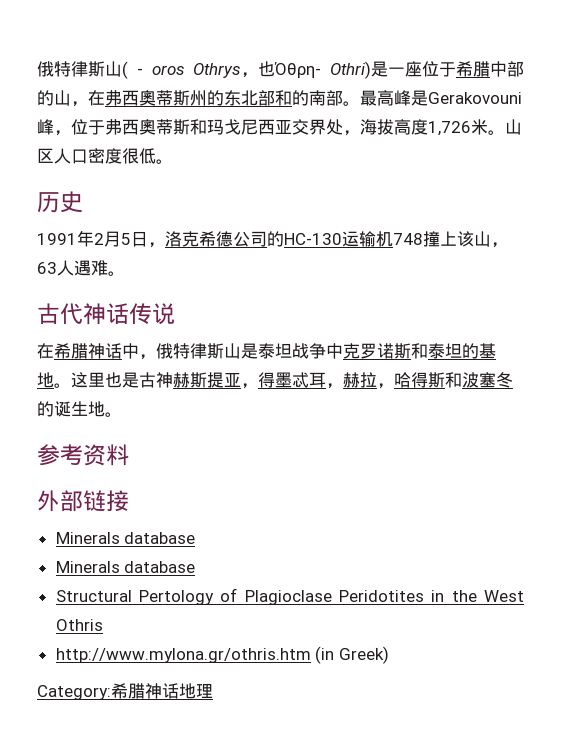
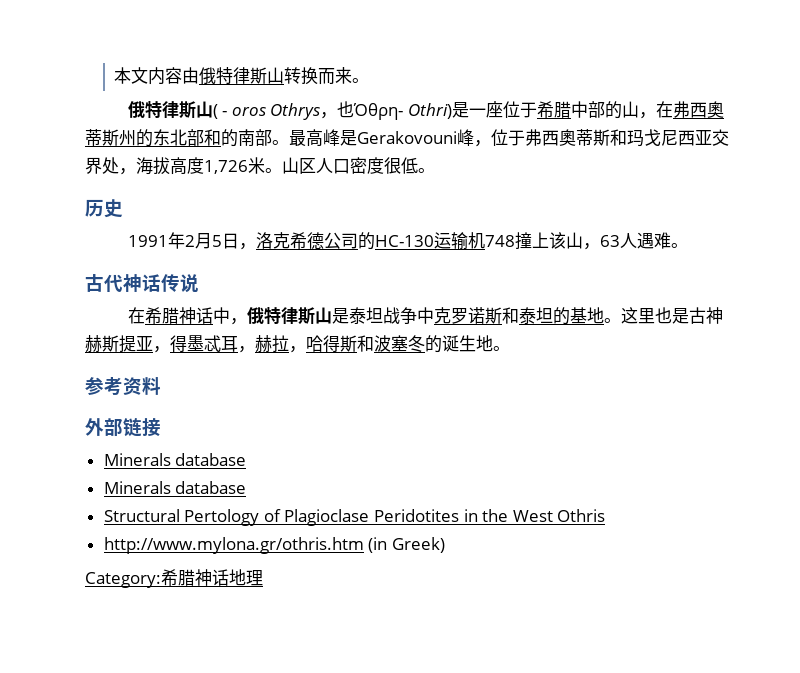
+ 本文内容由俄特律斯山转换而来。

